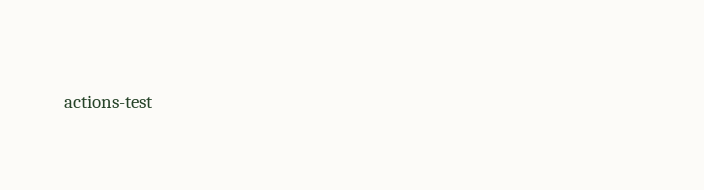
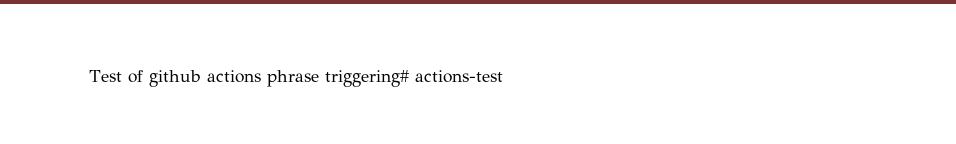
- actions-test
+ Test of github actions phrase triggering# actions-test

